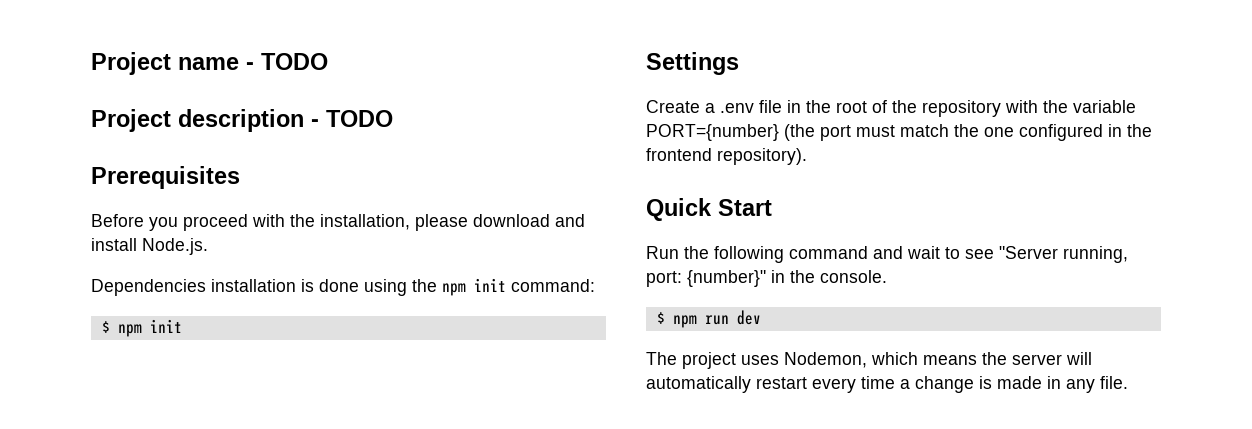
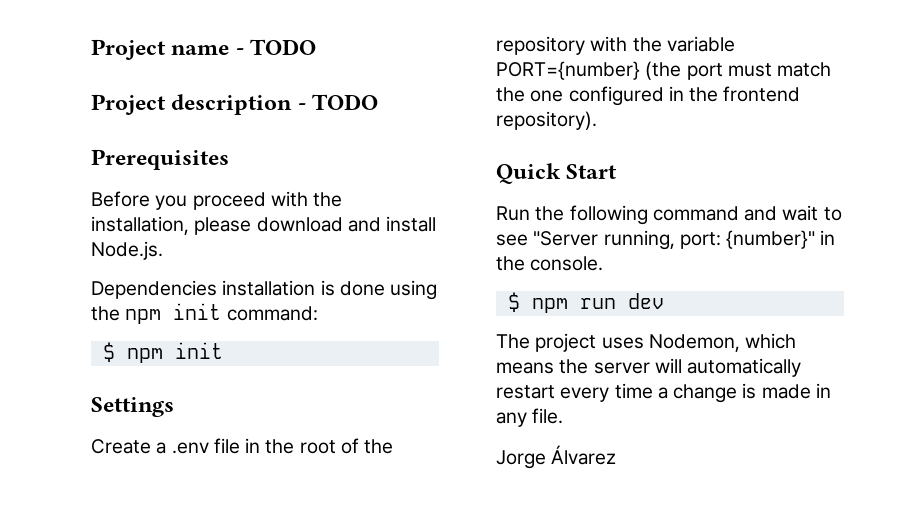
+ Jorge Álvarez

